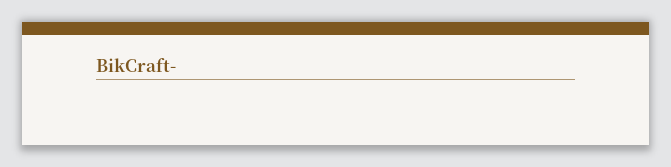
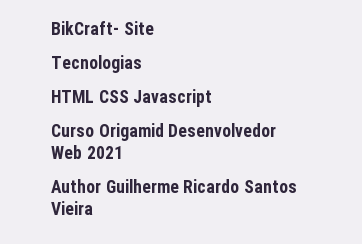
- BikCraft-
+ BikCraft- Site
+ Tecnologias
+ HTML CSS Javascript
+ Curso Origamid Desenvolvedor Web 2021
+ Author Guilherme Ricardo Santos Vieira

